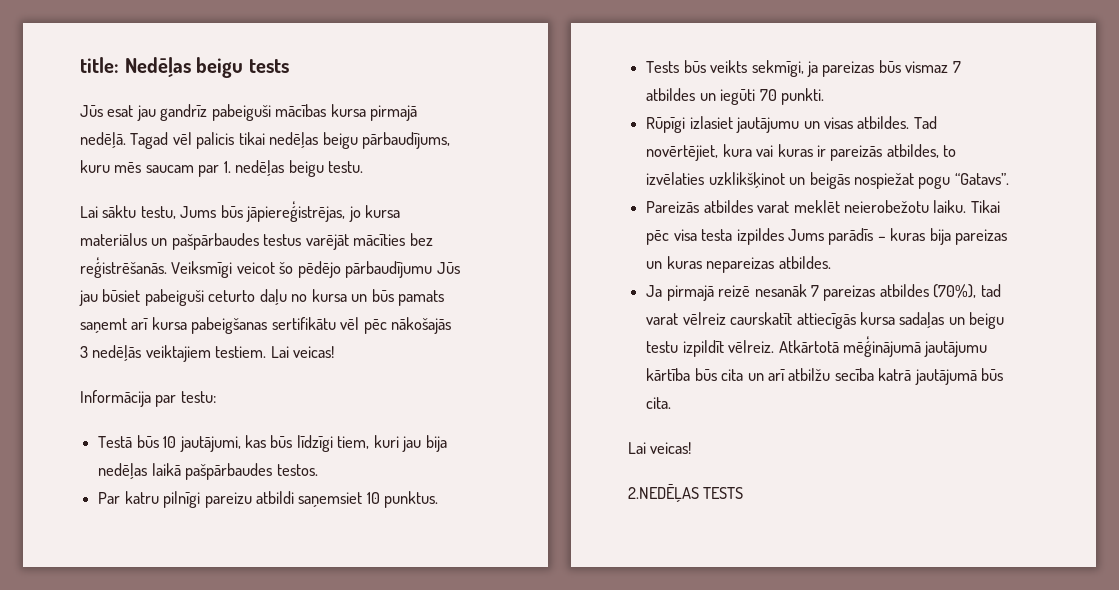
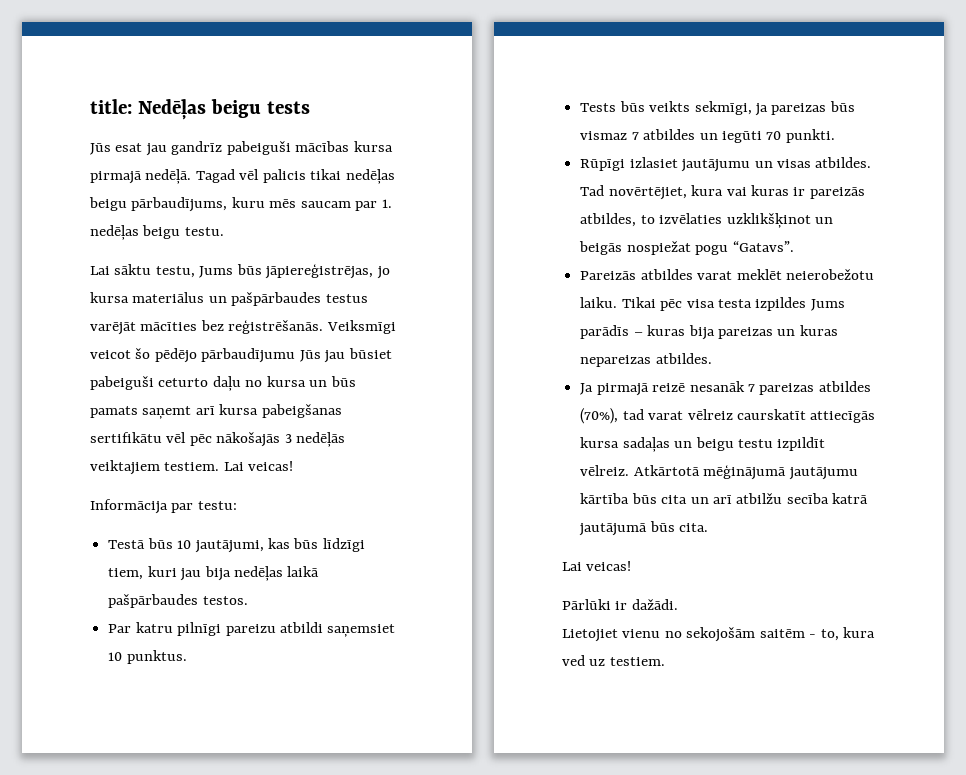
- 2.NEDĒĻAS TESTS
+ Pārlūki ir dažādi.
+ Lietojiet vienu no sekojošām saitēm - to, kura ved uz testiem.

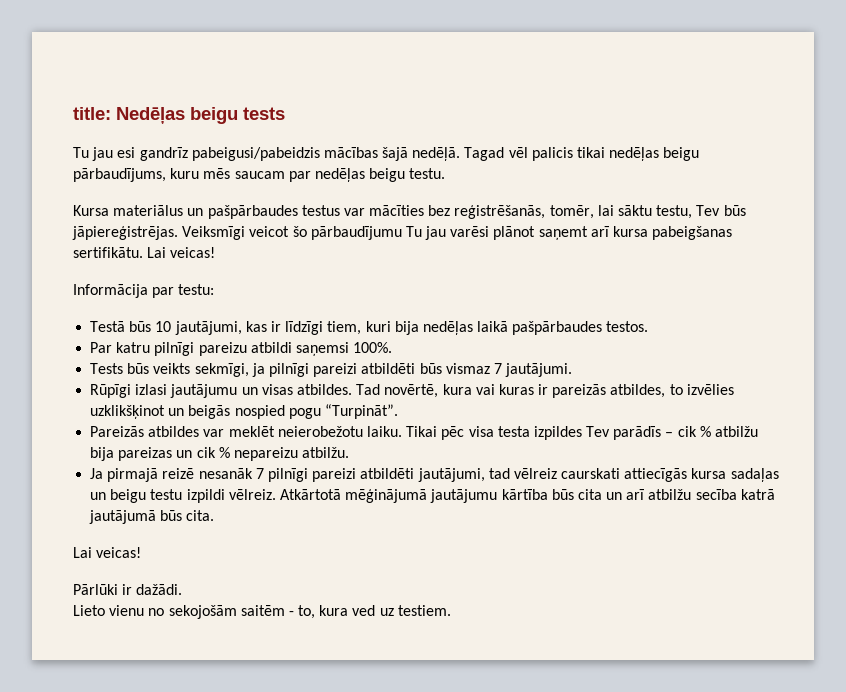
- Jūs esat jau gandrīz pabeiguši mācības kursa pirmajā nedēļā.
+ Tu jau esi gandrīz pabeigusi/pabeidzis mācības šajā nedēļā.
- Tagad vēl palicis tikai nedēļas beigu pārbaudījums, kuru mēs saucam par 1. nedēļas beigu testu.
+ Tagad vēl palicis tikai nedēļas beigu pārbaudījums, kuru mēs saucam par nedēļas beigu testu.
- Lai sāktu testu, Jums būs jāpiereģistrējas, jo kursa materiālus un pašpārbaudes testus varējāt mācīties bez reģistrēšanās. Veiksmīgi veicot šo pēdējo pārbaudījumu Jūs jau būsiet pabeiguši ceturto daļu no kursa un būs pamats saņemt arī kursa pabeigšanas sertifikātu vēl pēc nākošajās 3 nedēļās veiktajiem testiem.
+ Kursa materiālus un pašpārbaudes testus var mācīties bez reģistrēšanās, tomēr, lai sāktu testu, Tev būs jāpiereģistrējas. Veiksmīgi veicot šo pārbaudījumu Tu jau varēsi plānot saņemt arī kursa pabeigšanas sertifikātu.
- Testā būs 10 jautājumi, kas būs līdzīgi tiem, kuri jau bija nedēļas laikā pašpārbaudes testos.
+ Testā būs 10 jautājumi, kas ir līdzīgi tiem, kuri bija nedēļas laikā pašpārbaudes testos.
- Par katru pilnīgi pareizu atbildi saņemsiet 10 punktus.
+ Par katru pilnīgi pareizu atbildi saņemsi 100%.
- Tests būs veikts sekmīgi, ja pareizas būs vismaz 7 atbildes un iegūti 70 punkti.
+ Tests būs veikts sekmīgi, ja pilnīgi pareizi atbildēti būs vismaz 7 jautājumi.
- Rūpīgi izlasiet jautājumu un visas atbildes.
+ Rūpīgi izlasi jautājumu un visas atbildes.
- Tad novērtējiet, kura vai kuras ir pareizās atbildes, to izvēlaties uzklikšķinot un beigās nospiežat pogu “Gatavs”.
+ Tad novērtē, kura vai kuras ir pareizās atbildes, to izvēlies uzklikšķinot un beigās nospied pogu “Turpināt”.
- Pareizās atbildes varat meklēt neierobežotu laiku.
+ Pareizās atbildes var meklēt neierobežotu laiku.
- Tikai pēc visa testa izpildes Jums parādīs – kuras bija pareizas un kuras nepareizas atbildes.
+ Tikai pēc visa testa izpildes Tev parādīs – cik % atbilžu bija pareizas un cik % nepareizu atbilžu.
- Ja pirmajā reizē nesanāk 7 pareizas atbildes (70%), tad varat vēlreiz caurskatīt attiecīgās kursa sadaļas un beigu testu izpildīt vēlreiz.
+ Ja pirmajā reizē nesanāk 7 pilnīgi pareizi atbildēti jautājumi, tad vēlreiz caurskati attiecīgās kursa sadaļas un beigu testu izpildi vēlreiz.
- Lietojiet vienu no sekojošām saitēm - to, kura ved uz testiem.
+ Lieto vienu no sekojošām saitēm - to, kura ved uz testiem.

